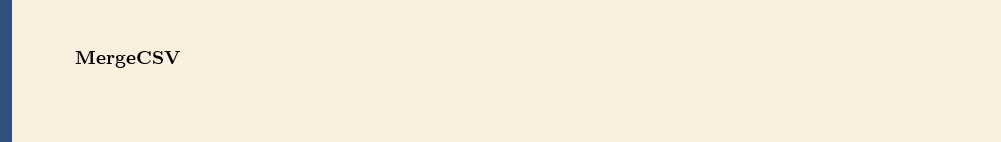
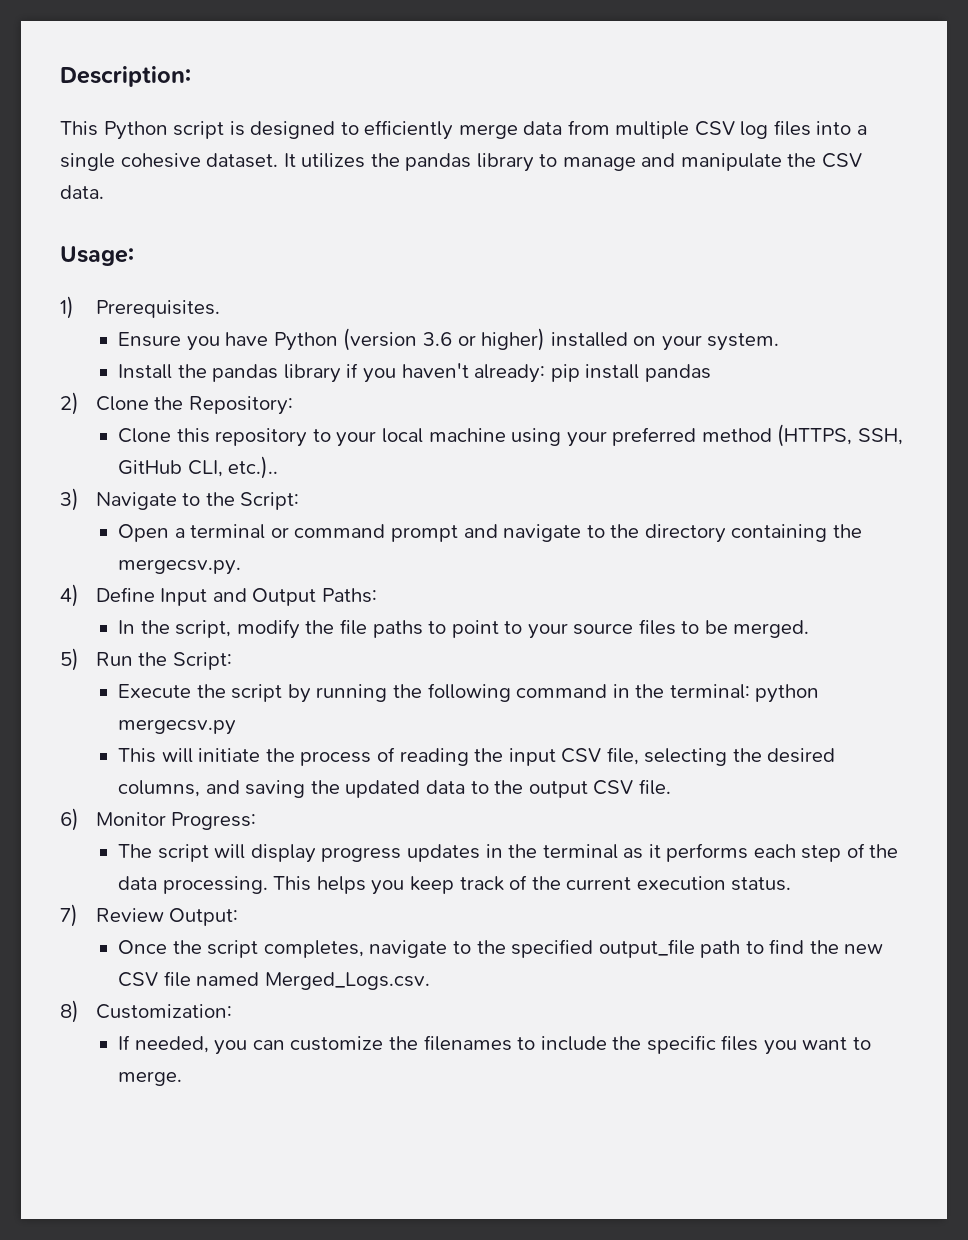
- MergeCSV
+ Description:
+ This Python script is designed to efficiently merge data from multiple CSV log files into a single cohesive dataset. It utilizes the pandas library to manage and manipulate the CSV data.
+ Usage:
+ 1) Prerequisites.
+ Ensure you have Python (version 3.6 or higher) installed on your system.
+ Install the pandas library if you haven't already: pip install pandas
+ 2) Clone the Repository:
+ Clone this repository to your local machine using your preferred method (HTTPS, SSH, GitHub CLI, etc.)..
+ 3) Navigate to the Script:
+ Open a terminal or command prompt and navigate to the directory containing the mergecsv.py.
+ 4) Define Input and Output Paths:
+ In the script, modify the file paths to point to your source files to be merged.
+ 5) Run the Script:
+ Execute the script by running the following command in the terminal: python mergecsv.py
+ This will initiate the process of reading the input CSV file, selecting the desired columns, and saving the updated data to the output CSV file.
+ 6) Monitor Progress:
+ The script will display progress updates in the terminal as it performs each step of the data processing. This helps you keep track of the current execution status.
+ 7) Review Output:
+ Once the script completes, navigate to the specified output_file path to find the new CSV file named Merged_Logs.csv.
+ 8) Customization:
+ If needed, you can customize the filenames to include the specific files you want to merge.

